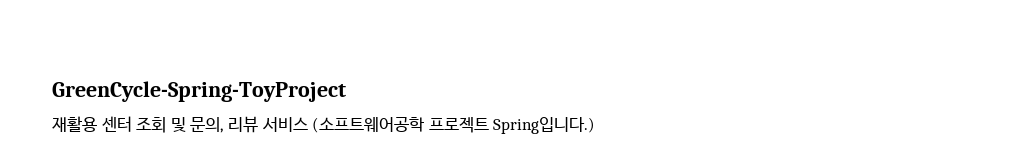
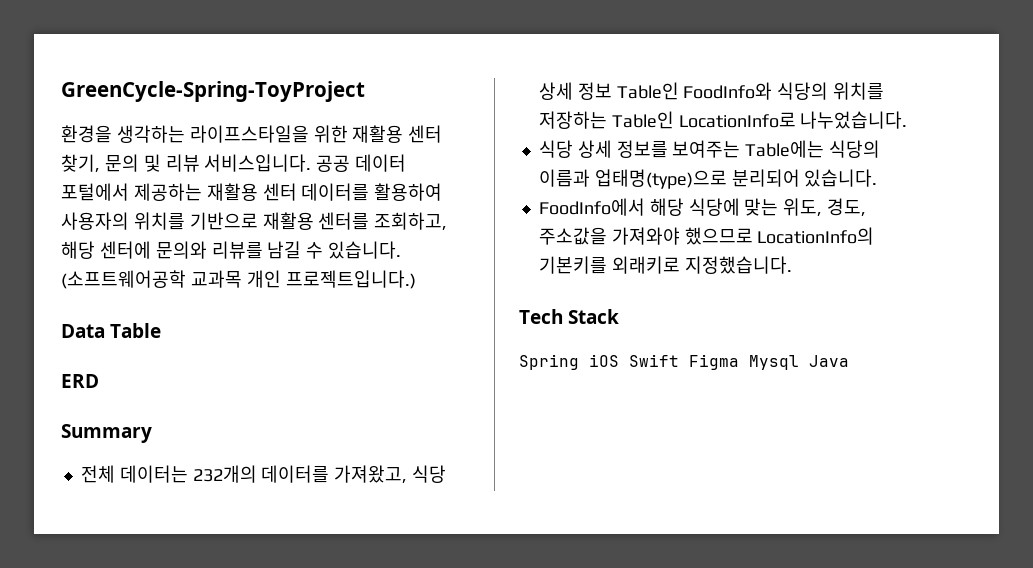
- 재활용 센터 조회 및 문의, 리뷰 서비스 (소프트웨어공학 프로젝트 Spring입니다.)
+ 환경을 생각하는 라이프스타일을 위한 재활용 센터 찾기, 문의 및 리뷰 서비스입니다. 공공 데이터 포털에서 제공하는 재활용 센터 데이터를 활용하여 사용자의 위치를 기반으로 재활용 센터를 조회하고, 해당 센터에 문의와 리뷰를 남길 수 있습니다. (소프트웨어공학 교과목 개인 프로젝트입니다.)
+ Data Table
+ ERD
+ Summary
+ 전체 데이터는 232개의 데이터를 가져왔고, 식당 상세 정보 Table인 FoodInfo와 식당의 위치를 저장하는 Table인 LocationInfo로 나누었습니다.
+ 식당 상세 정보를 보여주는 Table에는 식당의 이름과 업태명(type)으로 분리되어 있습니다.
+ FoodInfo에서 해당 식당에 맞는 위도, 경도, 주소값을 가져와야 했으므로 LocationInfo의 기본키를 외래키로 지정했습니다.
+ Tech Stack
+ Spring iOS Swift Figma Mysql Java

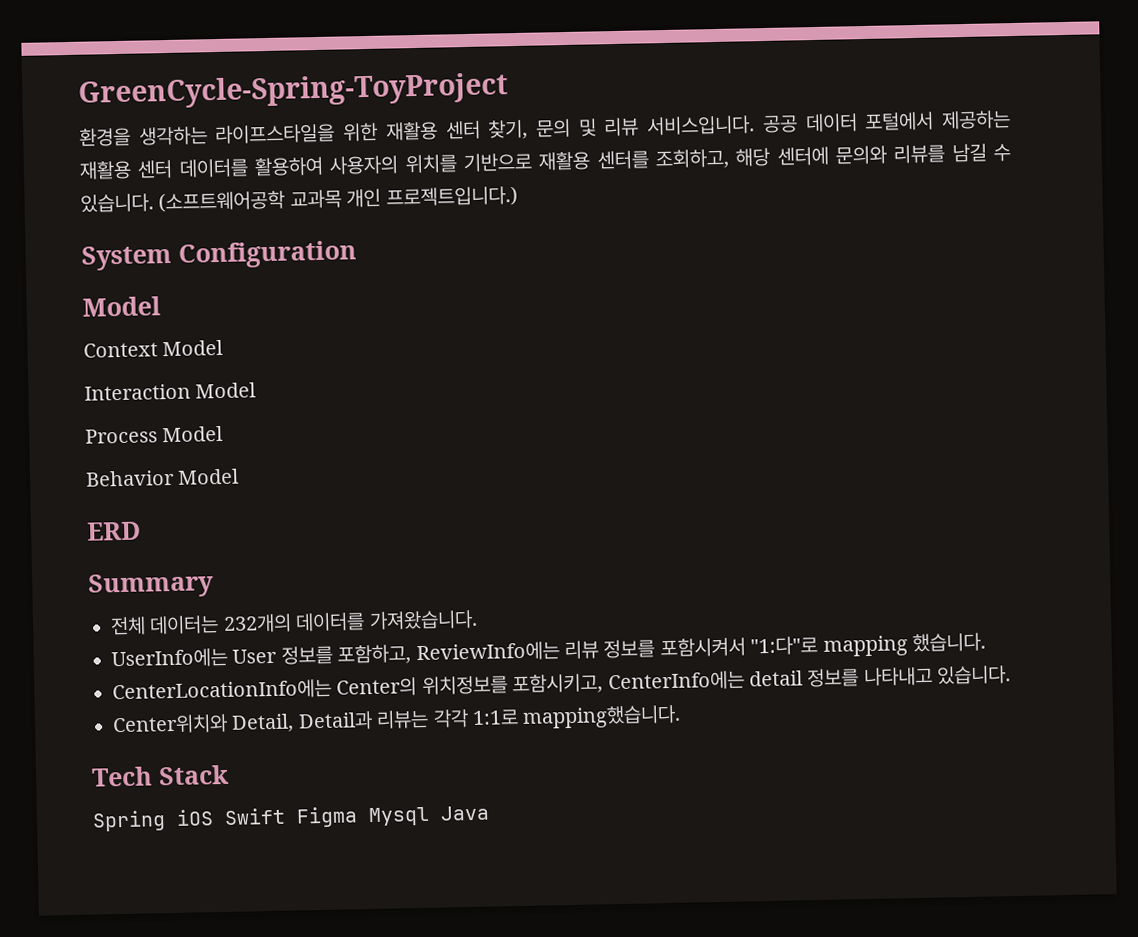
- Data Table
+ System Configuration
+ Model
+ Context Model
+ Interaction Model
+ Process Model
+ Behavior Model
- 전체 데이터는 232개의 데이터를 가져왔고, 식당 상세 정보 Table인 FoodInfo와 식당의 위치를 저장하는 Table인 LocationInfo로 나누었습니다.
- 식당 상세 정보를 보여주는 Table에는 식당의 이름과 업태명(type)으로 분리되어 있습니다.
- FoodInfo에서 해당 식당에 맞는 위도, 경도, 주소값을 가져와야 했으므로 LocationInfo의 기본키를 외래키로 지정했습니다.
+ 전체 데이터는 232개의 데이터를 가져왔습니다.
+ UserInfo에는 User 정보를 포함하고, ReviewInfo에는 리뷰 정보를 포함시켜서 "1:다"로 mapping 했습니다.
+ CenterLocationInfo에는 Center의 위치정보를 포함시키고, CenterInfo에는 detail 정보를 나타내고 있습니다.
+ Center위치와 Detail, Detail과 리뷰는 각각 1:1로 mapping했습니다.

